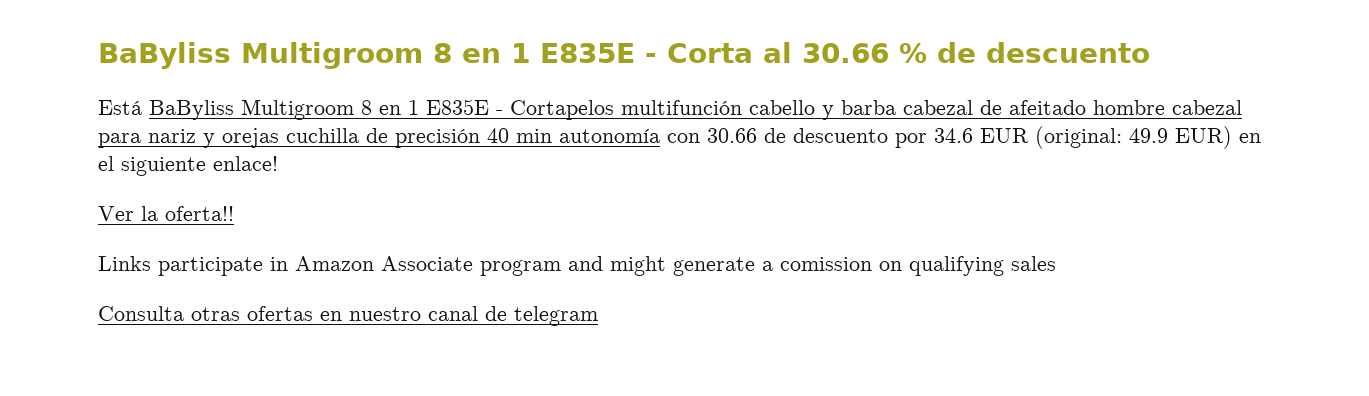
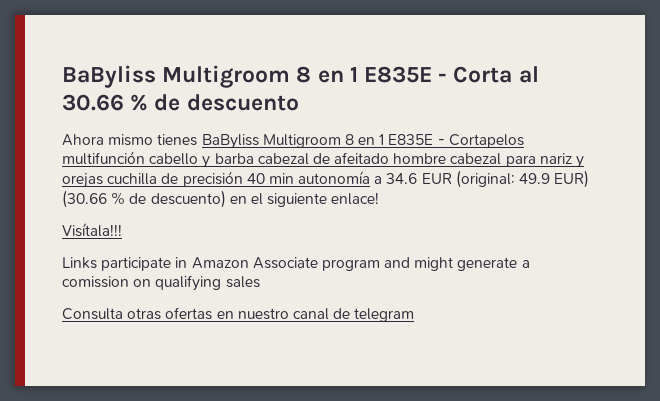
- Está BaByliss Multigroom 8 en 1 E835E - Cortapelos multifunción cabello y barba cabezal de afeitado hombre cabezal para nariz y orejas cuchilla de precisión 40 min autonomía con 30.66 de descuento por 34.6 EUR (original: 49.9 EUR) en el siguiente enlace!
+ Ahora mismo tienes BaByliss Multigroom 8 en 1 E835E - Cortapelos multifunción cabello y barba cabezal de afeitado hombre cabezal para nariz y orejas cuchilla de precisión 40 min autonomía a 34.6 EUR (original: 49.9 EUR) (30.66 % de descuento) en el siguiente enlace!
- Ver la oferta!!
+ Visítala!!!

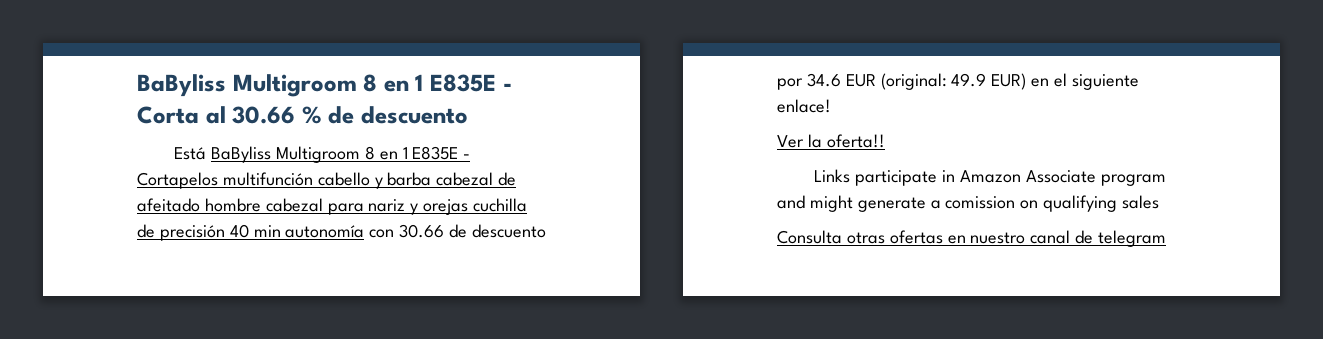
- Ahora mismo tienes BaByliss Multigroom 8 en 1 E835E - Cortapelos multifunción cabello y barba cabezal de afeitado hombre cabezal para nariz y orejas cuchilla de precisión 40 min autonomía a 34.6 EUR (original: 49.9 EUR) (30.66 % de descuento) en el siguiente enlace!
+ Está BaByliss Multigroom 8 en 1 E835E - Cortapelos multifunción cabello y barba cabezal de afeitado hombre cabezal para nariz y orejas cuchilla de precisión 40 min autonomía con 30.66 de descuento por 34.6 EUR (original: 49.9 EUR) en el siguiente enlace!
- Visítala!!!
+ Ver la oferta!!

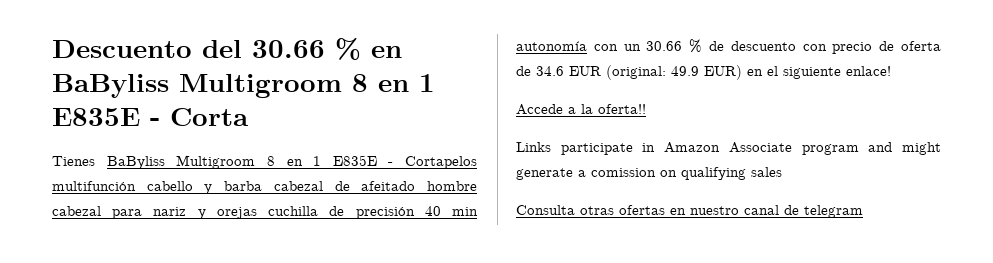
- BaByliss Multigroom 8 en 1 E835E - Corta al 30.66 % de descuento
- Está BaByliss Multigroom 8 en 1 E835E - Cortapelos multifunción cabello y barba cabezal de afeitado hombre cabezal para nariz y orejas cuchilla de precisión 40 min autonomía con 30.66 de descuento por 34.6 EUR (original: 49.9 EUR) en el siguiente enlace!
+ Descuento del 30.66 % en BaByliss Multigroom 8 en 1 E835E - Corta
+ Tienes BaByliss Multigroom 8 en 1 E835E - Cortapelos multifunción cabello y barba cabezal de afeitado hombre cabezal para nariz y orejas cuchilla de precisión 40 min autonomía con un 30.66 % de descuento con precio de oferta de 34.6 EUR (original: 49.9 EUR) en el siguiente enlace!
- Ver la oferta!!
+ Accede a la oferta!!

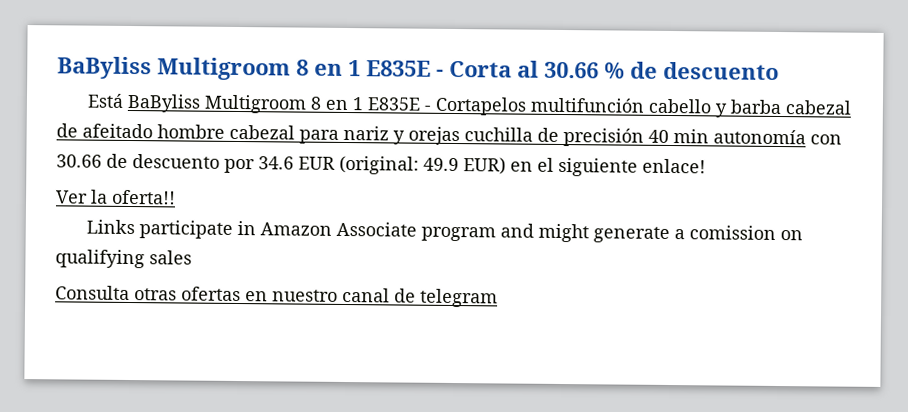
- Descuento del 30.66 % en BaByliss Multigroom 8 en 1 E835E - Corta
- Tienes BaByliss Multigroom 8 en 1 E835E - Cortapelos multifunción cabello y barba cabezal de afeitado hombre cabezal para nariz y orejas cuchilla de precisión 40 min autonomía con un 30.66 % de descuento con precio de oferta de 34.6 EUR (original: 49.9 EUR) en el siguiente enlace!
+ BaByliss Multigroom 8 en 1 E835E - Corta al 30.66 % de descuento
+ Está BaByliss Multigroom 8 en 1 E835E - Cortapelos multifunción cabello y barba cabezal de afeitado hombre cabezal para nariz y orejas cuchilla de precisión 40 min autonomía con 30.66 de descuento por 34.6 EUR (original: 49.9 EUR) en el siguiente enlace!
- Accede a la oferta!!
+ Ver la oferta!!

